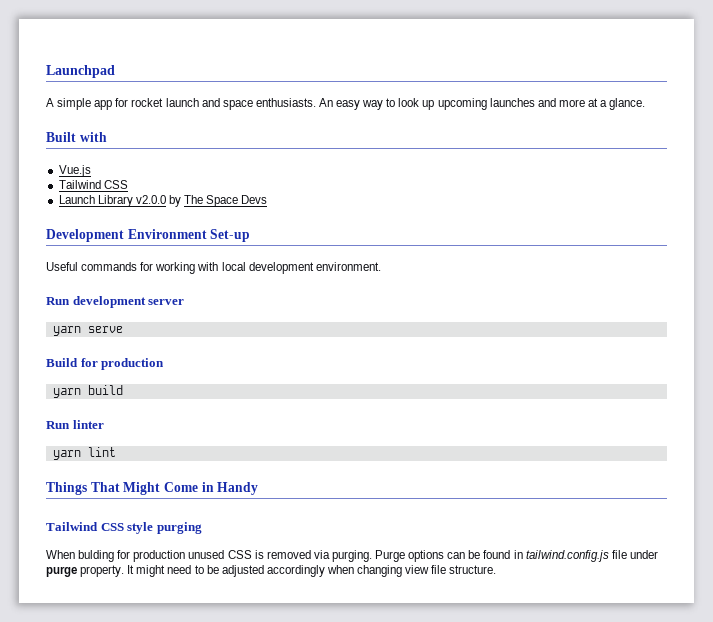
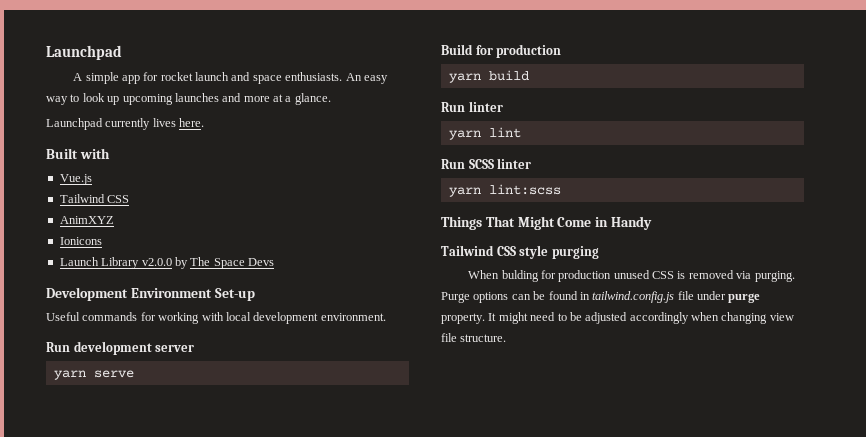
+ Launchpad currently lives here.
+ AnimXYZ
+ Ionicons
+ Run SCSS linter
+ yarn lint:scss

